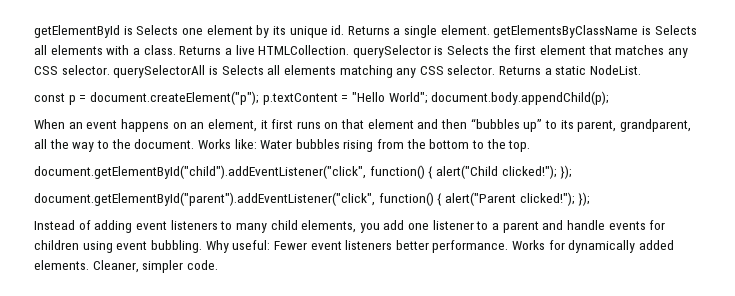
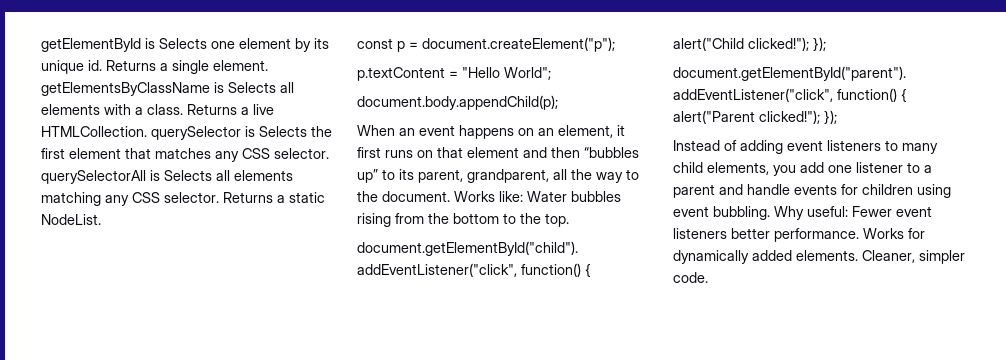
- const p = document.createElement("p"); p.textContent = "Hello World"; document.body.appendChild(p);
+ const p = document.createElement("p");
+ p.textContent = "Hello World";
+ document.body.appendChild(p);

